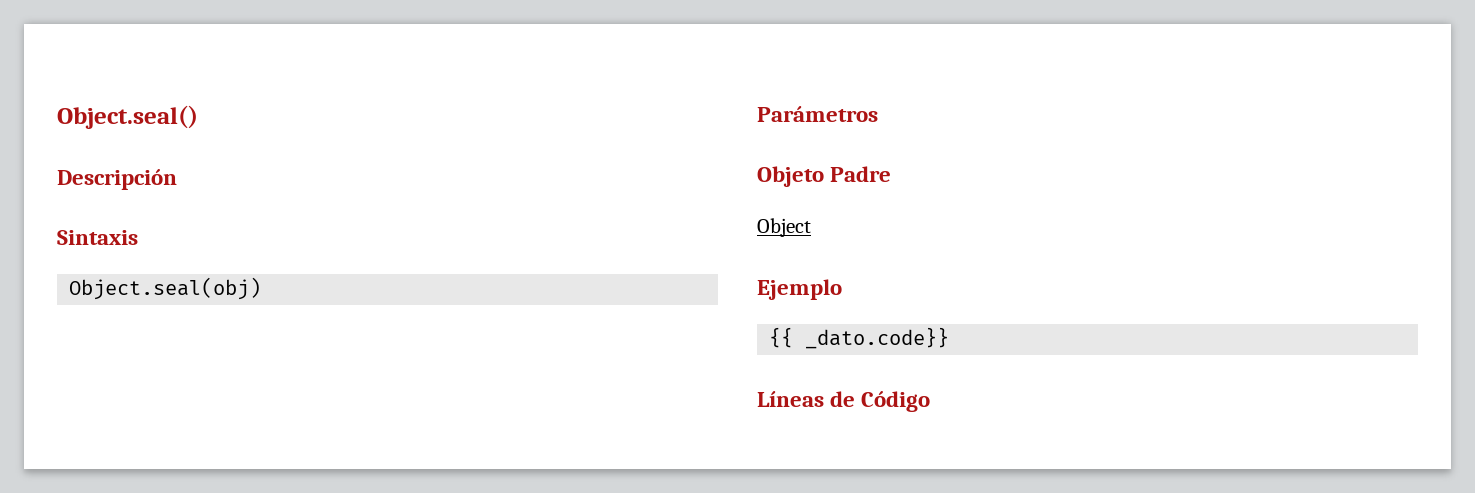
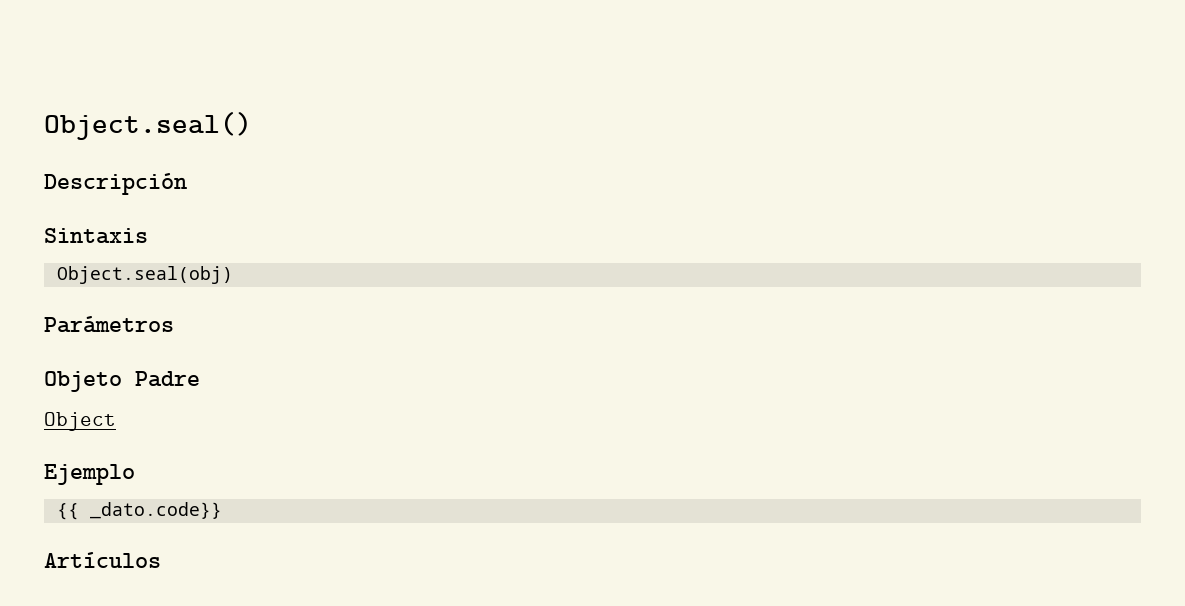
- Líneas de Código
+ Artículos

